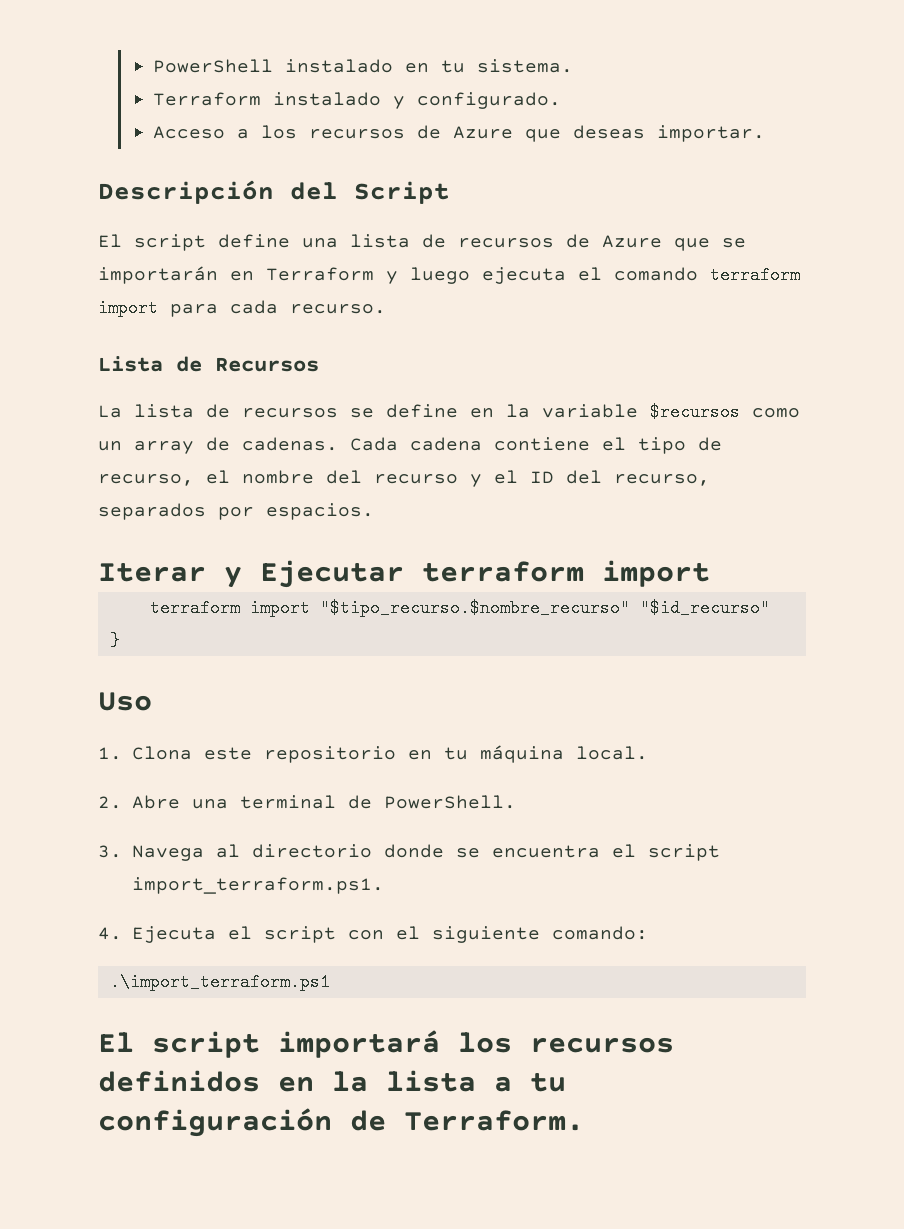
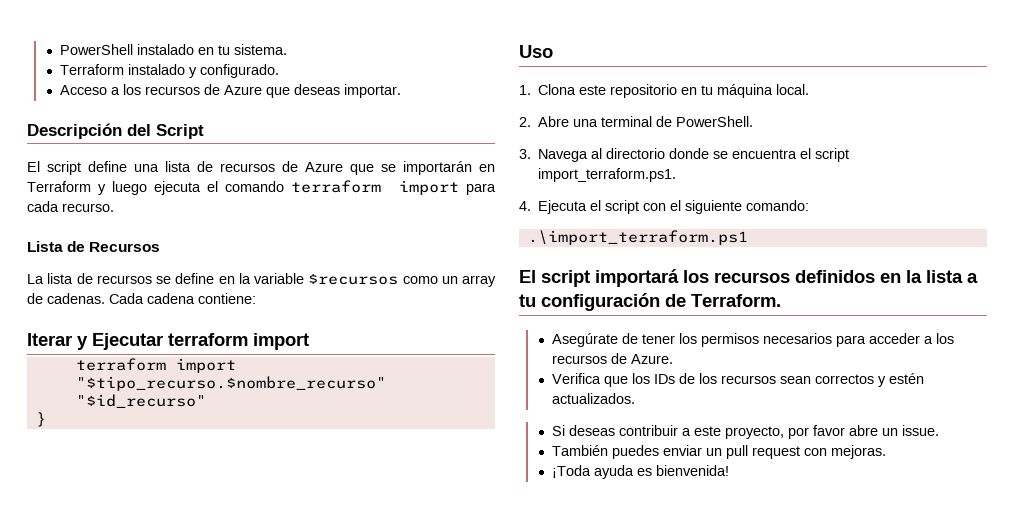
- Cada cadena contiene el tipo de recurso, el nombre del recurso y el ID del recurso, separados por espacios.
+ Cada cadena contiene:
+ Asegúrate de tener los permisos necesarios para acceder a los recursos de Azure.
+ Verifica que los IDs de los recursos sean correctos y estén actualizados.
+ Si deseas contribuir a este proyecto, por favor abre un issue.
+ También puedes enviar un pull request con mejoras.
+ ¡Toda ayuda es bienvenida!

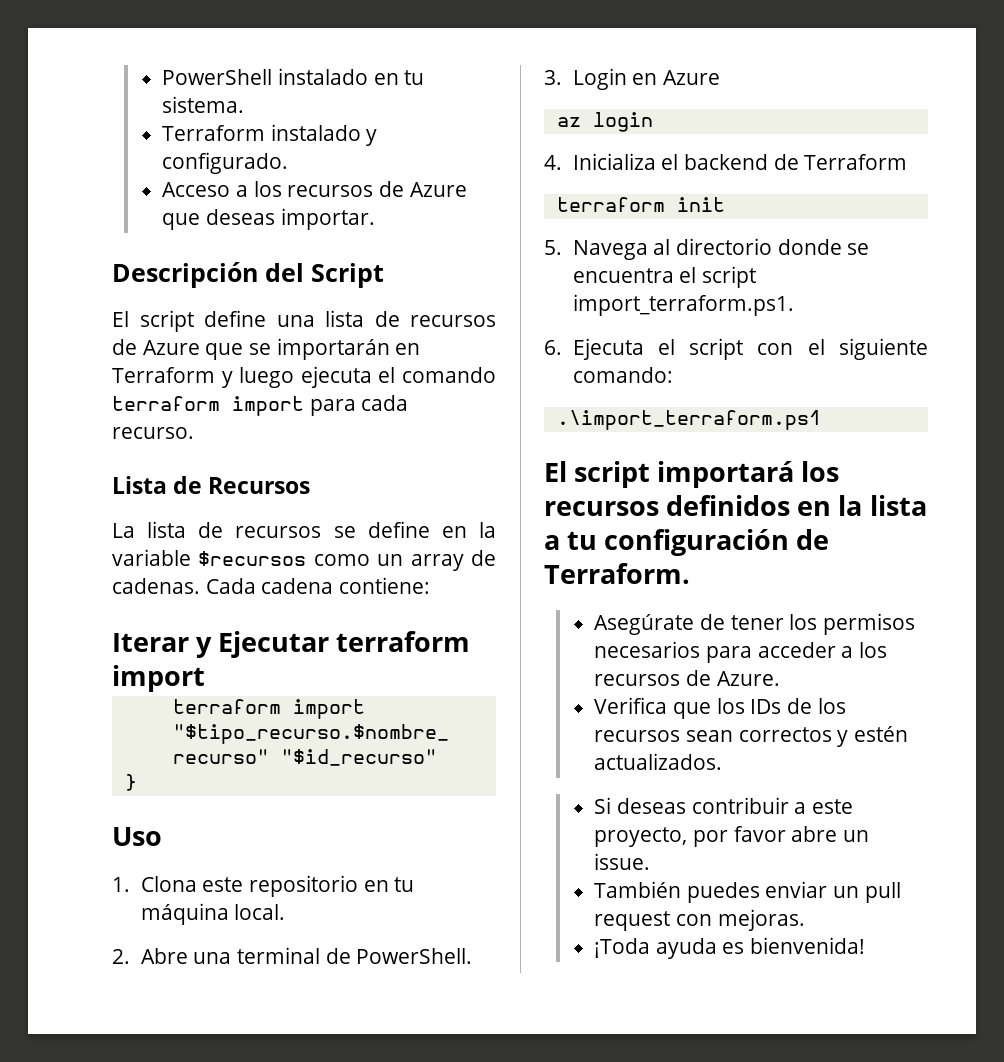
- 3. Navega al directorio donde se encuentra el script import_terraform.ps1.
+ 3. Login en Azure
+ az login
+ 4. Inicializa el backend de Terraform
+ terraform init
+ 5. Navega al directorio donde se encuentra el script import_terraform.ps1.
- 4. Ejecuta el script con el siguiente comando:
+ 6. Ejecuta el script con el siguiente comando:

